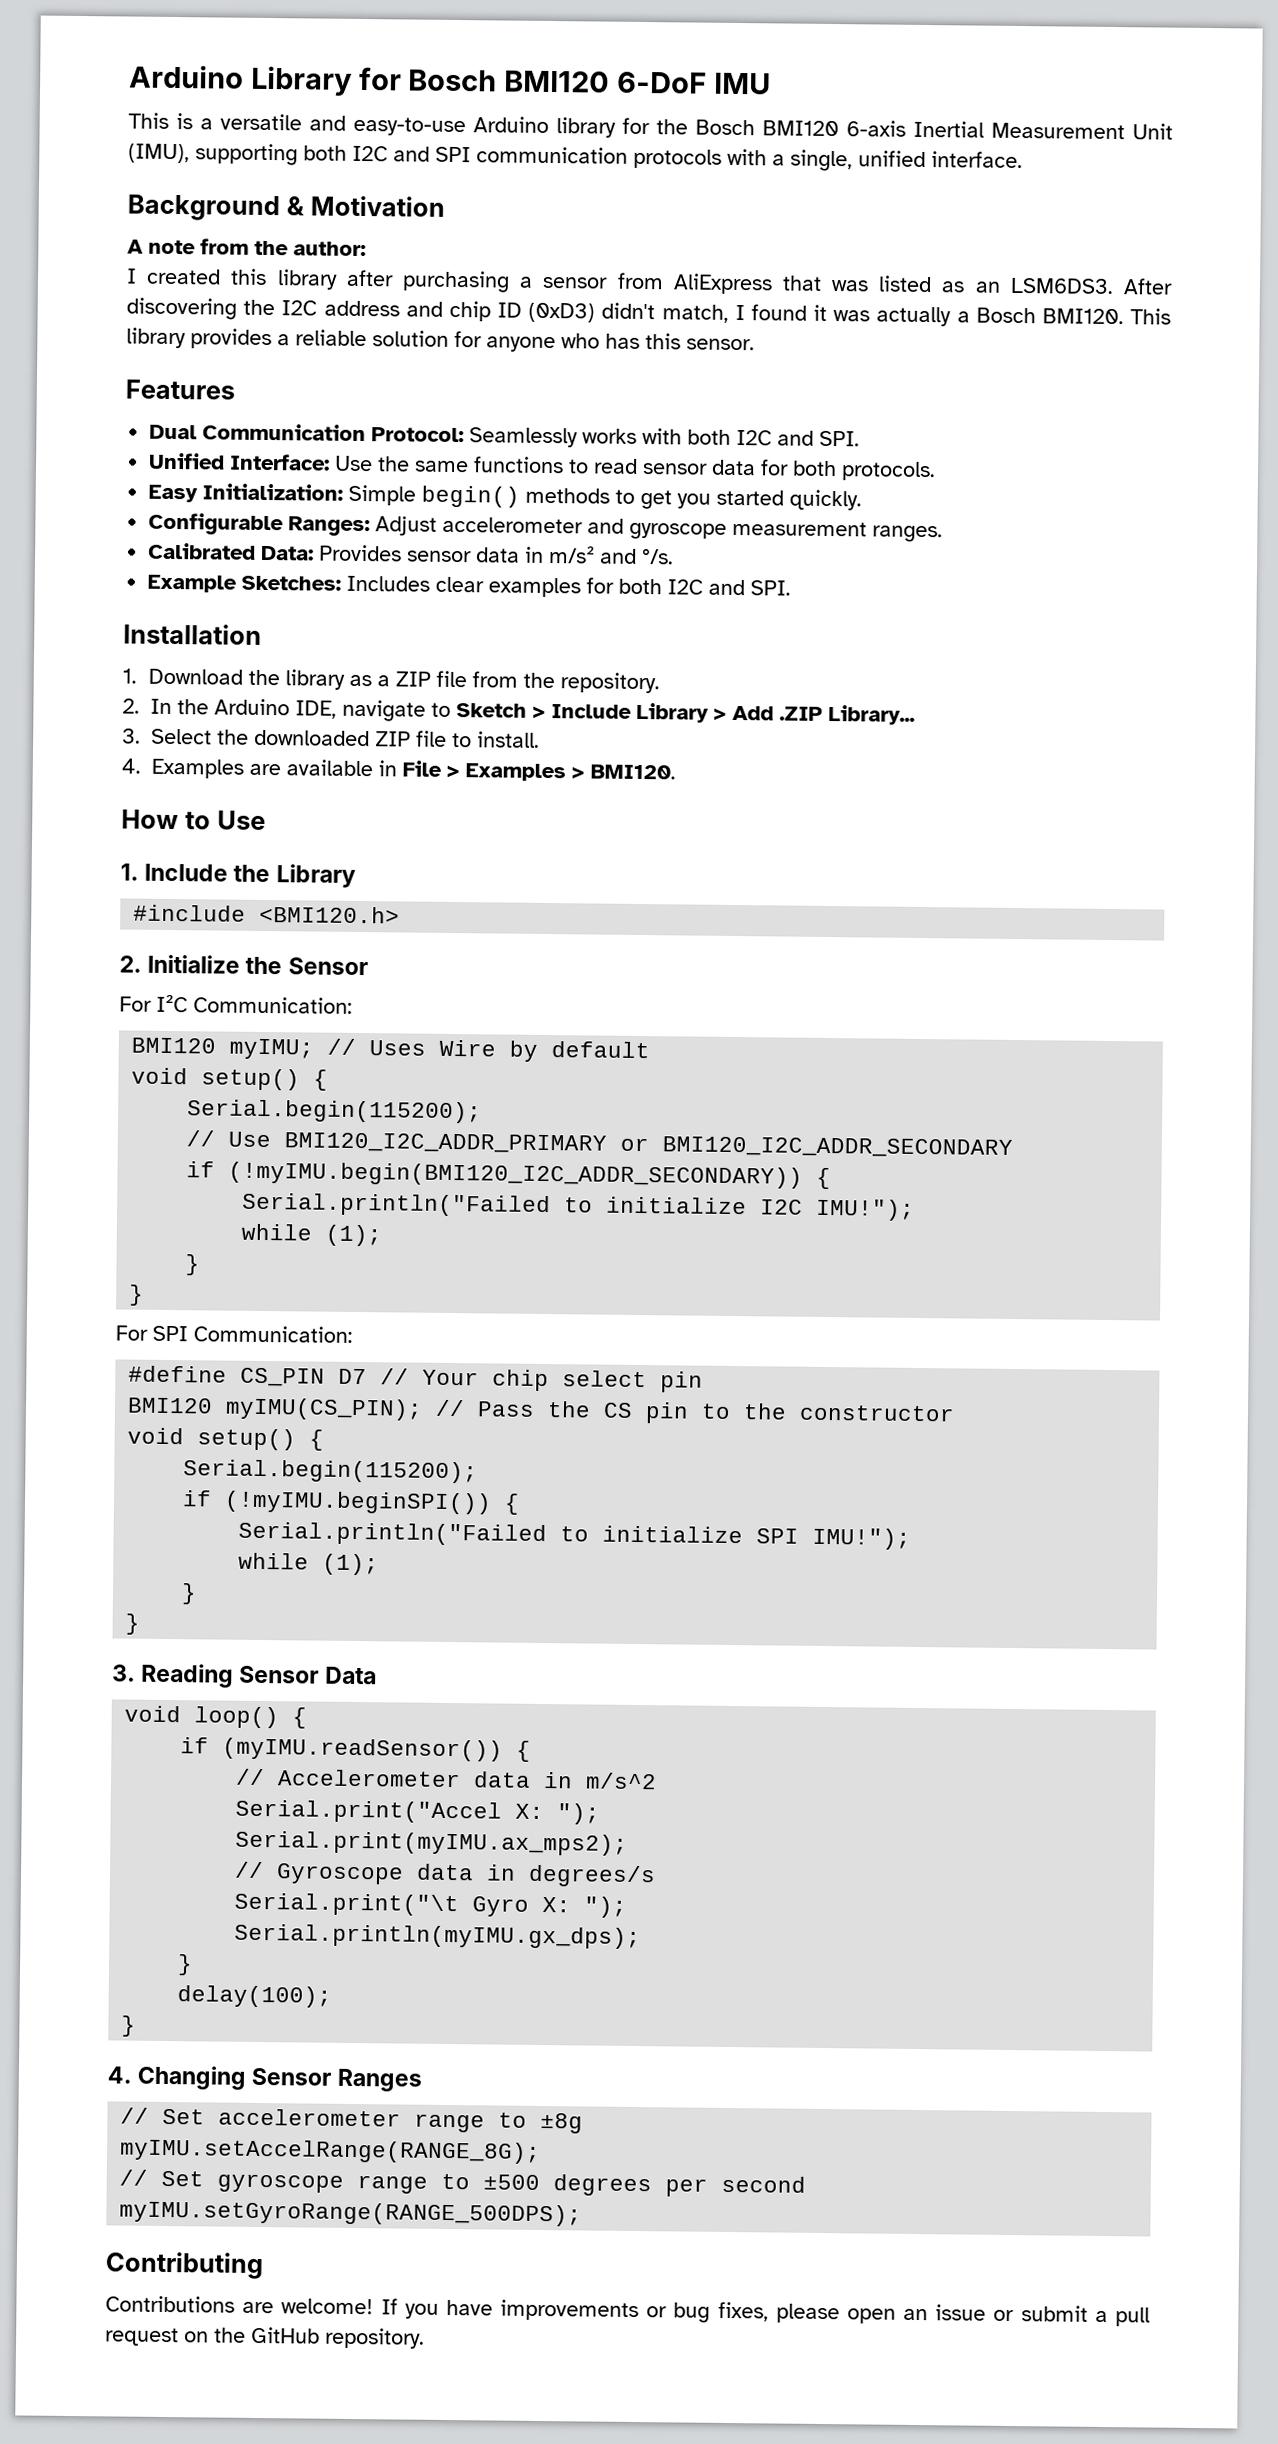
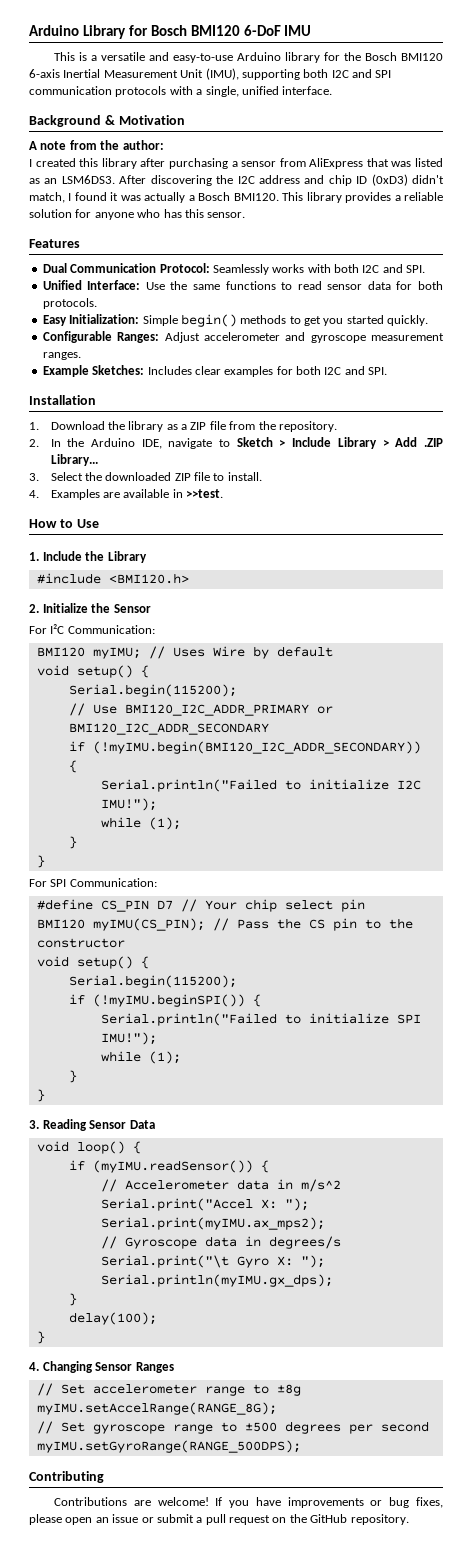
- Calibrated Data: Provides sensor data in m/s² and °/s.
- 4. Examples are available in File > Examples > BMI120.
+ 4. Examples are available in >>test.

